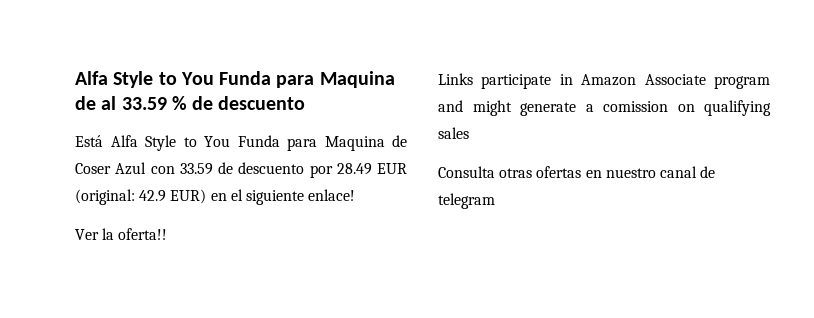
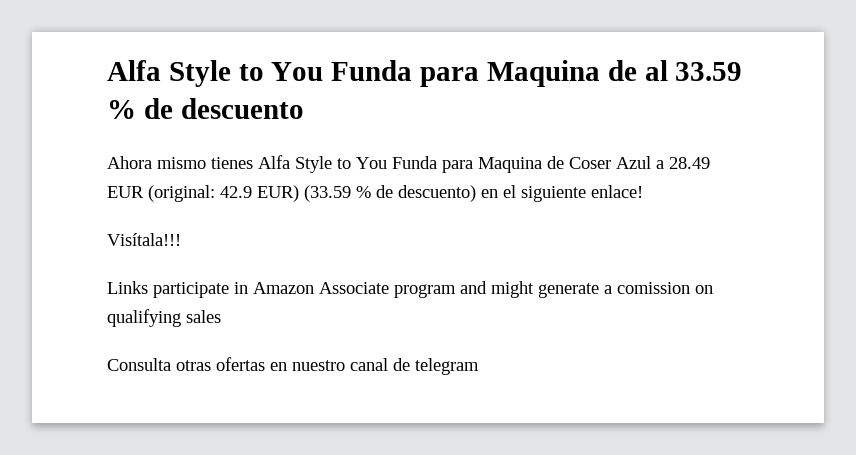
- Está Alfa Style to You Funda para Maquina de Coser Azul con 33.59 de descuento por 28.49 EUR (original: 42.9 EUR) en el siguiente enlace!
+ Ahora mismo tienes Alfa Style to You Funda para Maquina de Coser Azul a 28.49 EUR (original: 42.9 EUR) (33.59 % de descuento) en el siguiente enlace!
- Ver la oferta!!
+ Visítala!!!

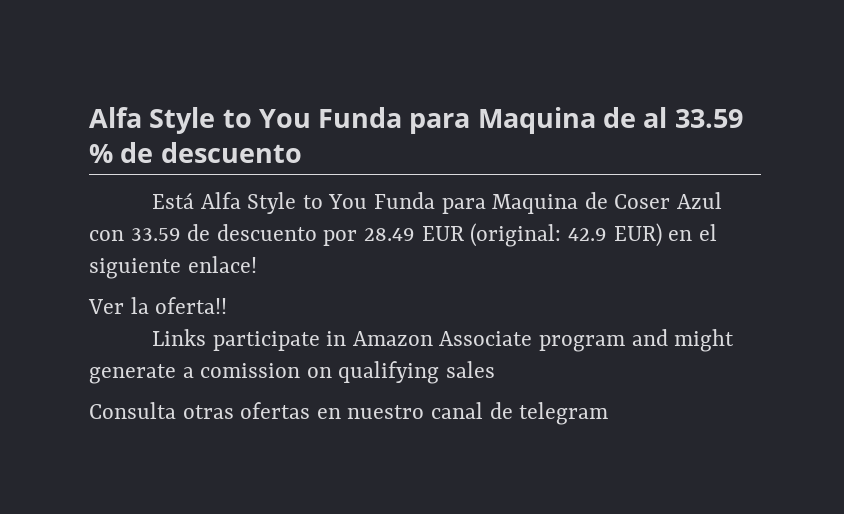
- Ahora mismo tienes Alfa Style to You Funda para Maquina de Coser Azul a 28.49 EUR (original: 42.9 EUR) (33.59 % de descuento) en el siguiente enlace!
+ Está Alfa Style to You Funda para Maquina de Coser Azul con 33.59 de descuento por 28.49 EUR (original: 42.9 EUR) en el siguiente enlace!
- Visítala!!!
+ Ver la oferta!!

